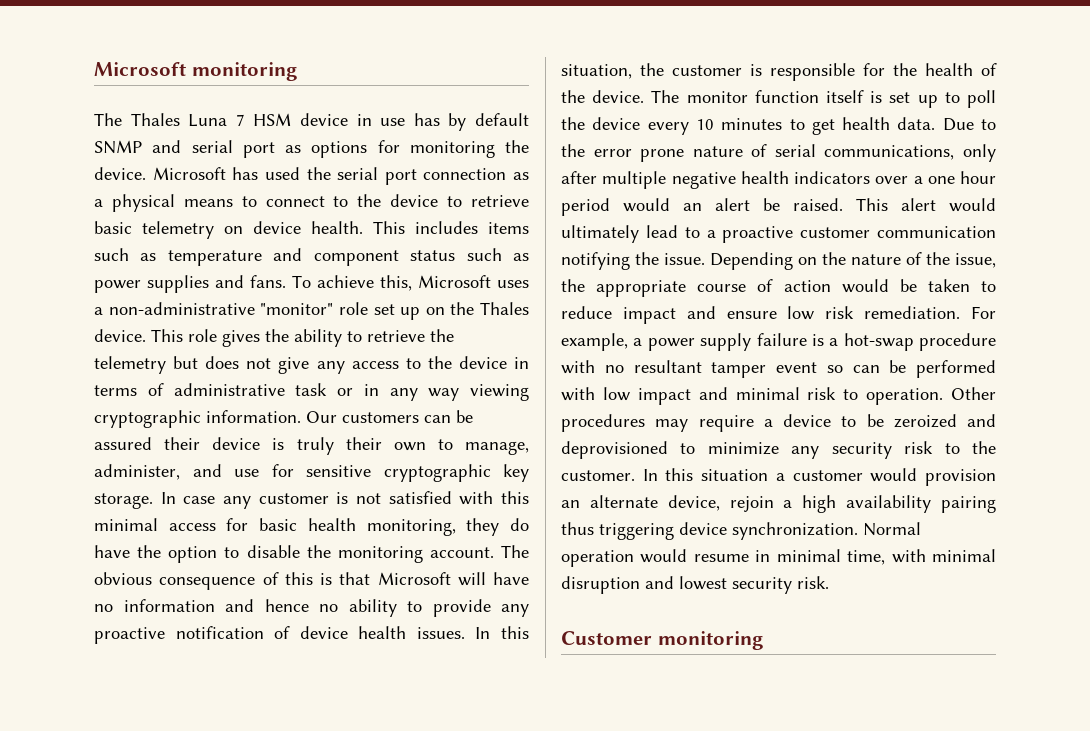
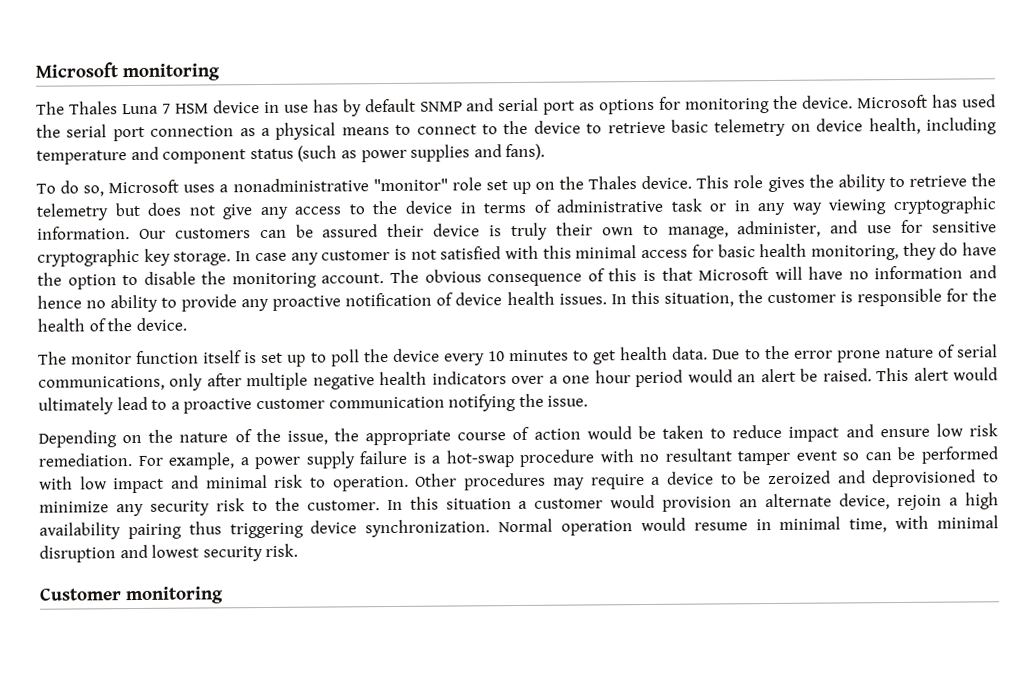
- Microsoft has used the serial port connection as a physical means to connect to the device to retrieve basic telemetry on device health. This includes items such as temperature and component status such as power supplies and fans. To achieve this, Microsoft uses a non-administrative "monitor" role set up on the Thales device.
+ Microsoft has used the serial port connection as a physical means to connect to the device to retrieve basic telemetry on device health, including temperature and component status (such as power supplies and fans).
+ To do so, Microsoft uses a nonadministrative "monitor" role set up on the Thales device.
- In this situation, the customer is responsible for the health of the device. The monitor function itself is set up to poll the device every 10 minutes to get health data.
+ In this situation, the customer is responsible for the health of the device.
+ The monitor function itself is set up to poll the device every 10 minutes to get health data.
- This alert would ultimately lead to a proactive customer communication notifying the issue. Depending on the nature of the issue, the appropriate course of action would be taken to reduce impact and ensure low risk remediation.
+ This alert would ultimately lead to a proactive customer communication notifying the issue.
+ Depending on the nature of the issue, the appropriate course of action would be taken to reduce impact and ensure low risk remediation.

